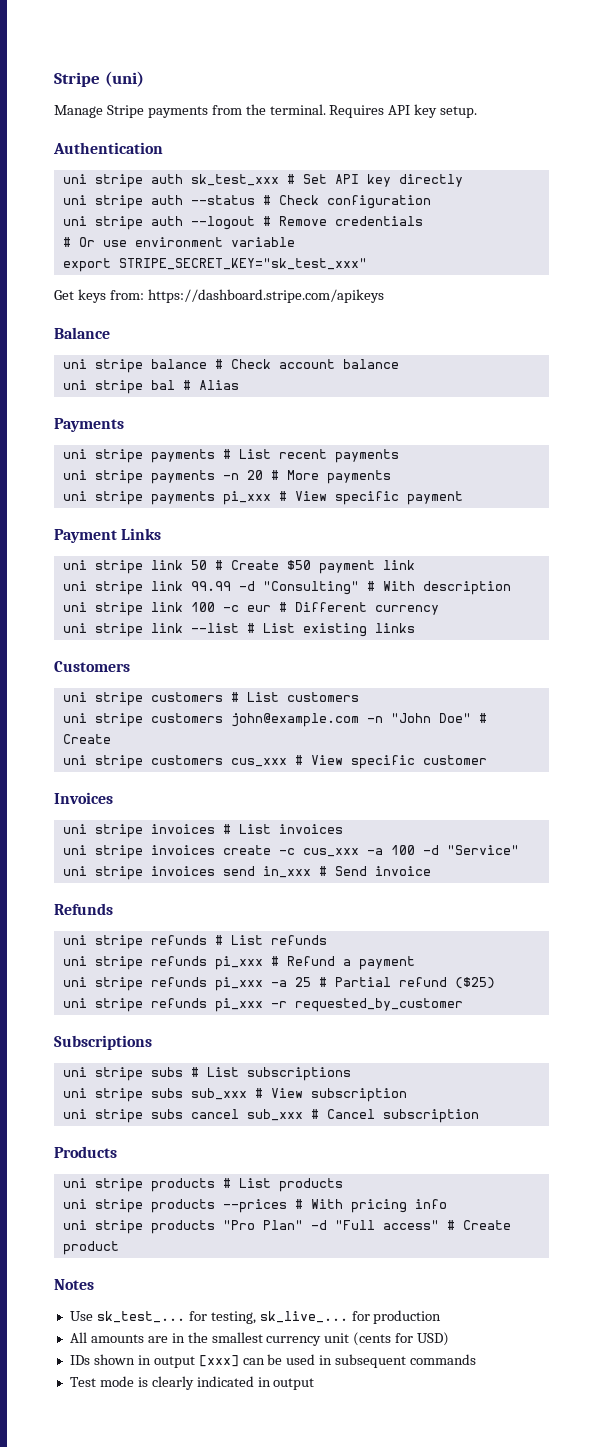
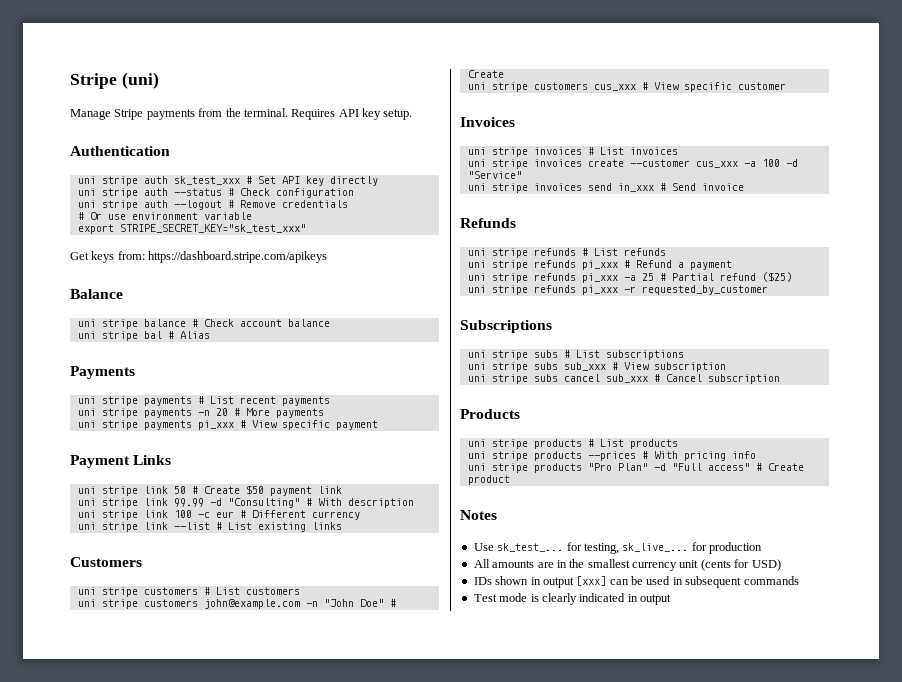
- uni stripe invoices create -c cus_xxx -a 100 -d "Service"
+ uni stripe invoices create --customer cus_xxx -a 100 -d "Service"

